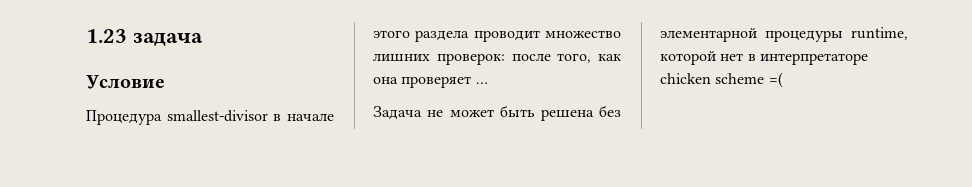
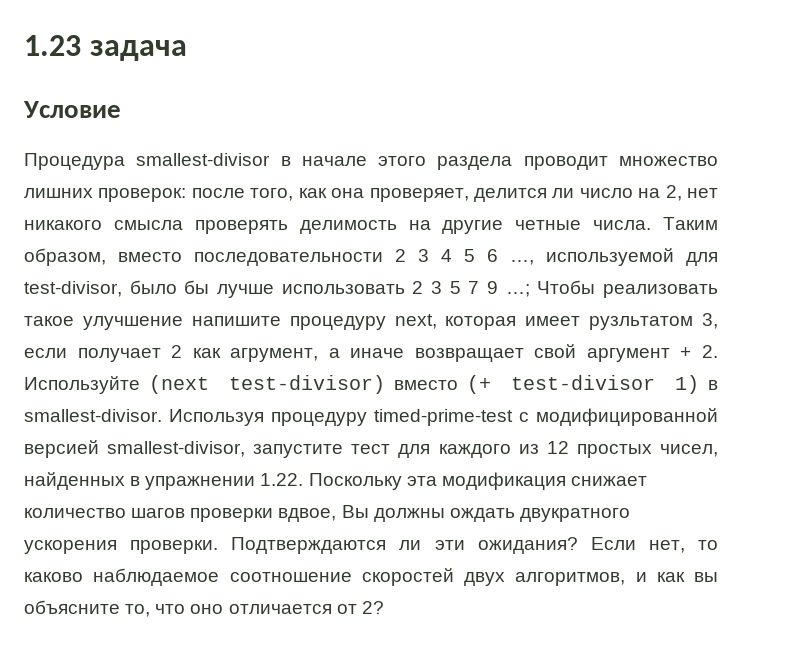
- Процедура smallest-divisor в начале этого раздела проводит множество лишних проверок: после того, как она проверяет …
- Задача не может быть решена без элементарной процедуры runtime, которой нет в интерпретаторе chicken scheme =(
+ Процедура smallest-divisor в начале этого раздела проводит множество лишних проверок: после того, как она проверяет, делится ли число на 2, нет никакого смысла проверять делимость на другие четные числа. Таким образом, вместо последовательности 2 3 4 5 6 …, используемой для test-divisor, было бы лучше использовать 2 3 5 7 9 …; Чтобы реализовать такое улучшение напишите процедуру next, которая имеет рузльтатом 3, если получает 2 как агрумент, а иначе возвращает свой аргумент + 2. Используйте (next test-divisor) вместо (+ test-divisor 1) в smallest-divisor. Используя процедуру timed-prime-test с модифицированной версией smallest-divisor, запустите тест для каждого из 12 простых чисел, найденных в упражнении 1.22. Поскольку эта модификация снижает количество шагов проверки вдвое, Вы должны ождать двукратного ускорения проверки. Подтверждаются ли эти ожидания? Если нет, то каково наблюдаемое соотношение скоростей двух алгоритмов, и как вы объясните то, что оно отличается от 2?

